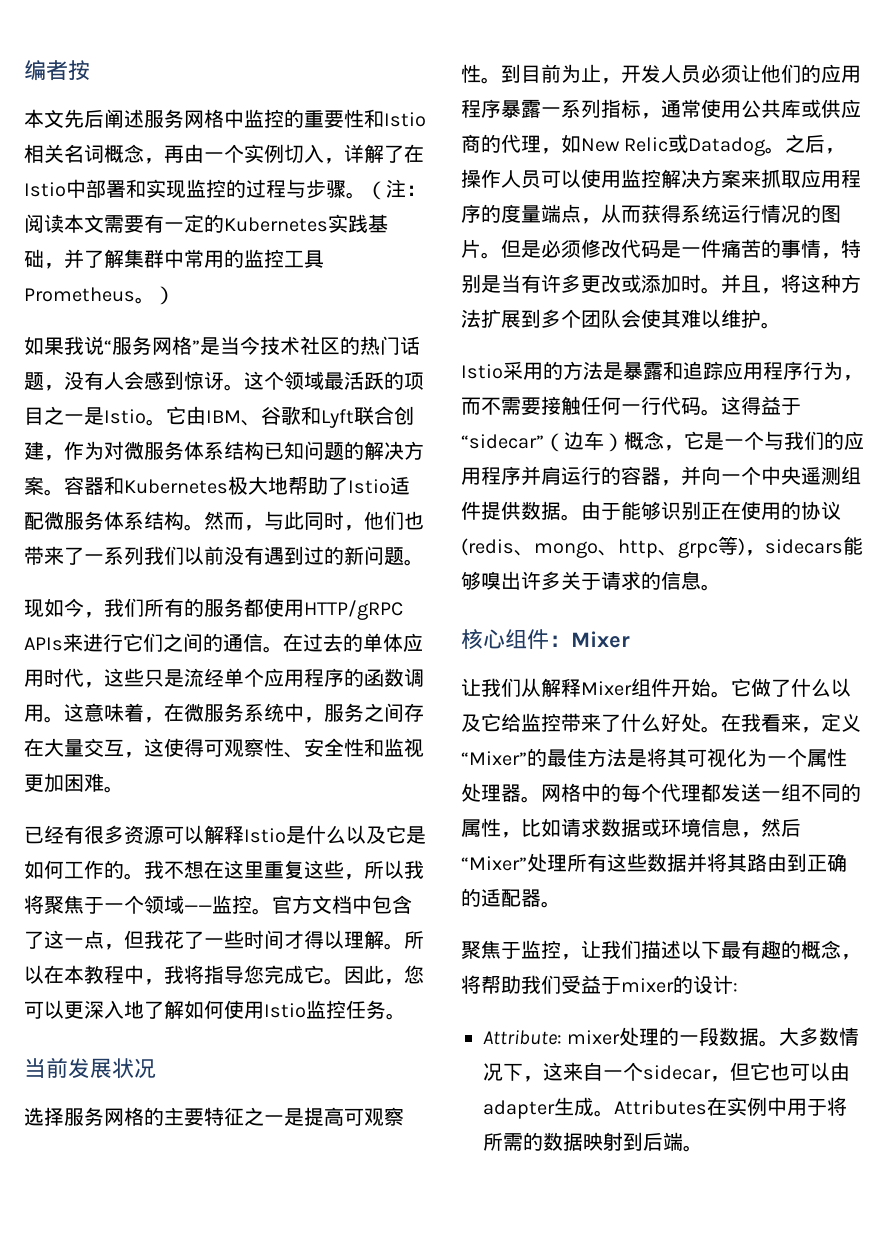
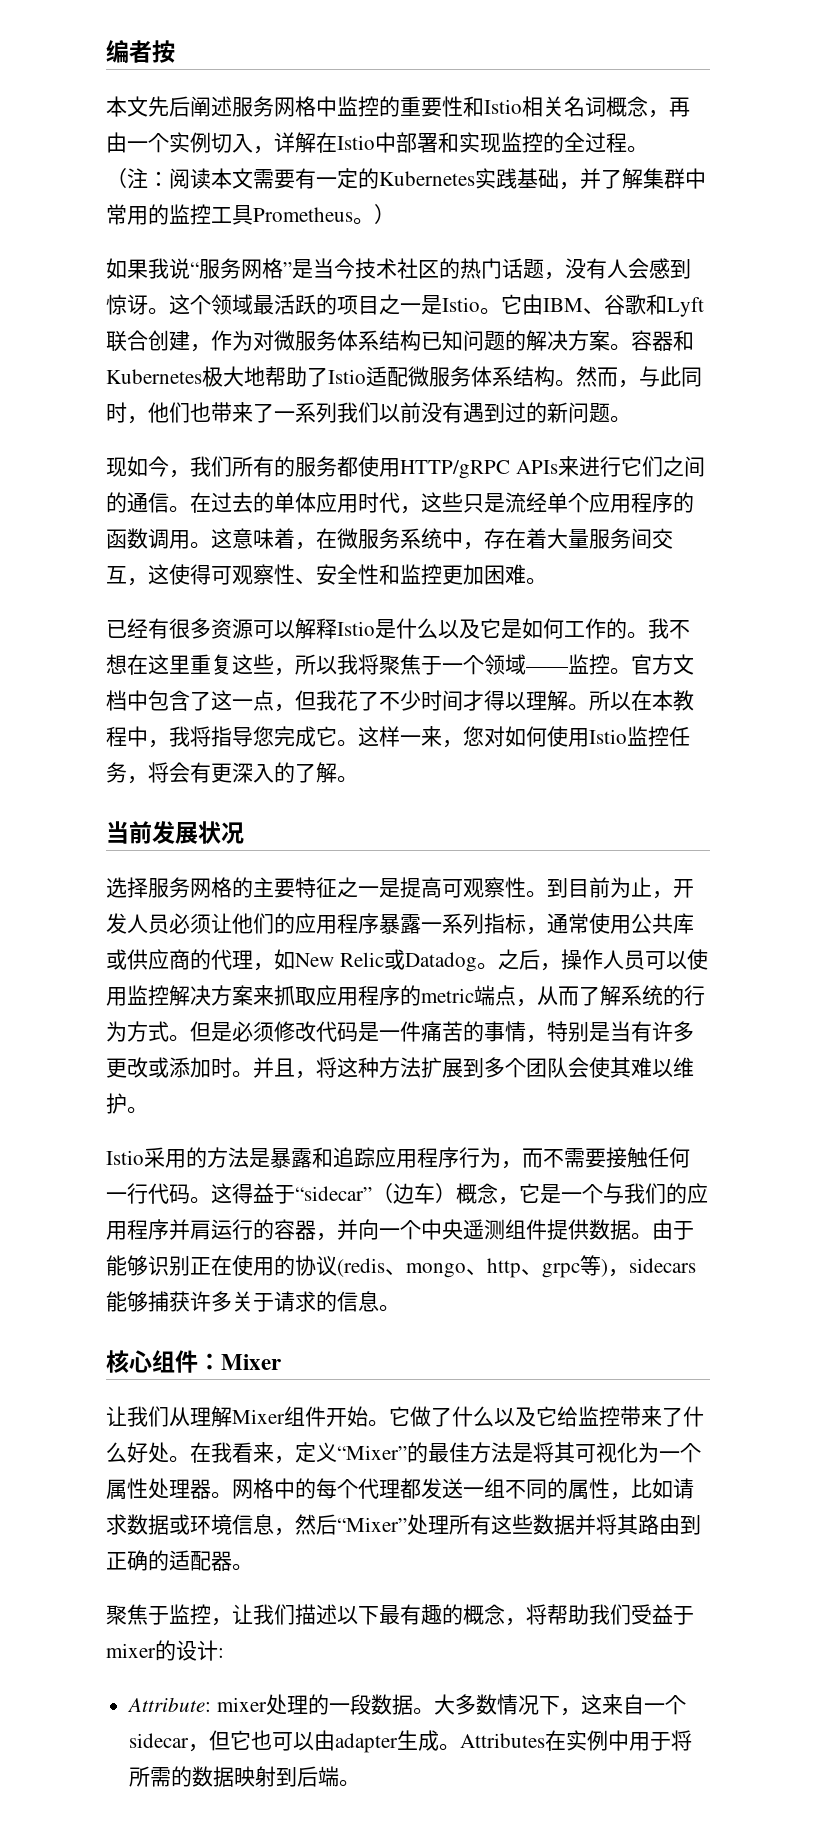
- 本文先后阐述服务网格中监控的重要性和Istio相关名词概念，再由一个实例切入，详解了在Istio中部署和实现监控的过程与步骤。
+ 本文先后阐述服务网格中监控的重要性和Istio相关名词概念，再由一个实例切入，详解在Istio中部署和实现监控的全过程。
- 这意味着，在微服务系统中，服务之间存在大量交互，这使得可观察性、安全性和监视更加困难。
+ 这意味着，在微服务系统中，存在着大量服务间交互，这使得可观察性、安全性和监控更加困难。
- 官方文档中包含了这一点，但我花了一些时间才得以理解。
+ 官方文档中包含了这一点，但我花了不少时间才得以理解。
- 因此，您可以更深入地了解如何使用Istio监控任务。
+ 这样一来，您对如何使用Istio监控任务，将会有更深入的了解。
- 之后，操作人员可以使用监控解决方案来抓取应用程序的度量端点，从而获得系统运行情况的图片。
+ 之后，操作人员可以使用监控解决方案来抓取应用程序的metric端点，从而了解系统的行为方式。
- 由于能够识别正在使用的协议(redis、mongo、http、grpc等)，sidecars能够嗅出许多关于请求的信息。
+ 由于能够识别正在使用的协议(redis、mongo、http、grpc等)，sidecars能够捕获许多关于请求的信息。
- 让我们从解释Mixer组件开始。
+ 让我们从理解Mixer组件开始。

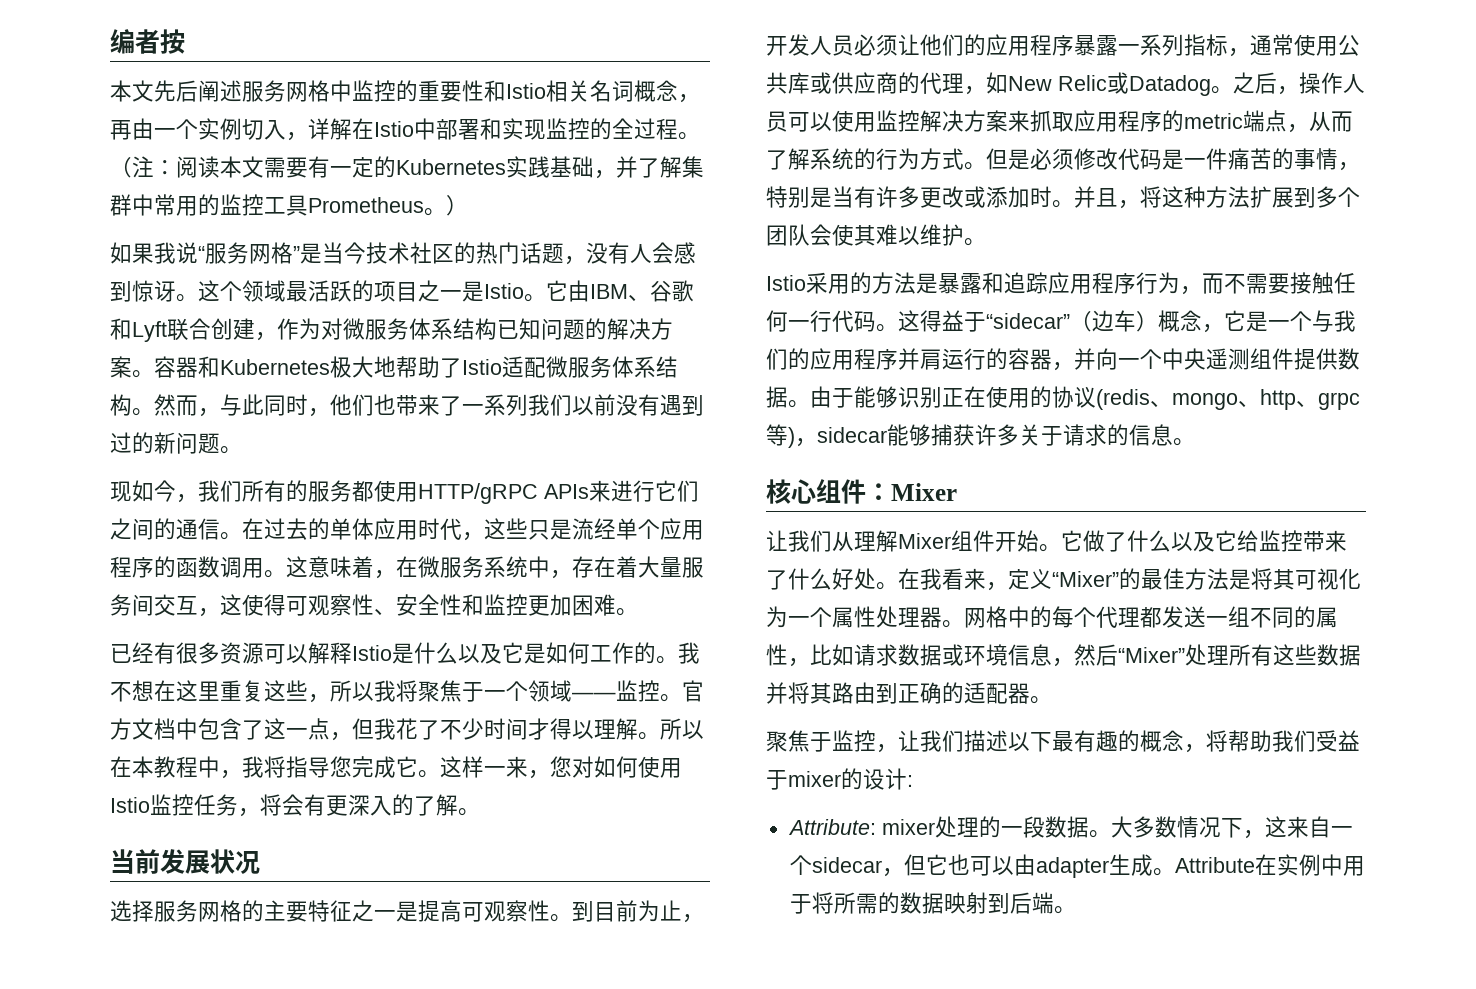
- 由于能够识别正在使用的协议(redis、mongo、http、grpc等)，sidecars能够捕获许多关于请求的信息。
+ 由于能够识别正在使用的协议(redis、mongo、http、grpc等)，sidecar能够捕获许多关于请求的信息。
- Attributes在实例中用于将所需的数据映射到后端。
+ Attribute在实例中用于将所需的数据映射到后端。

